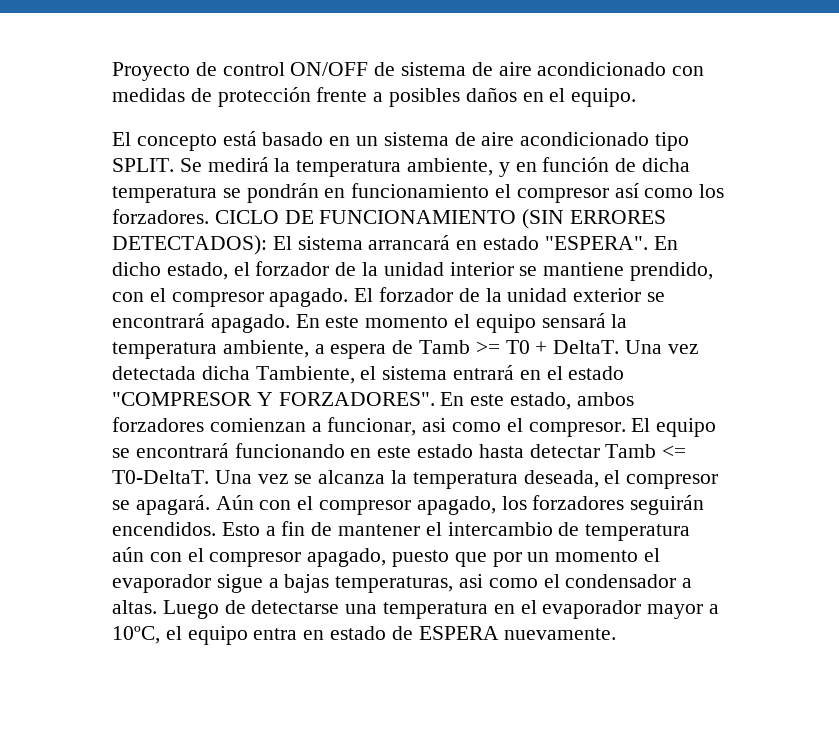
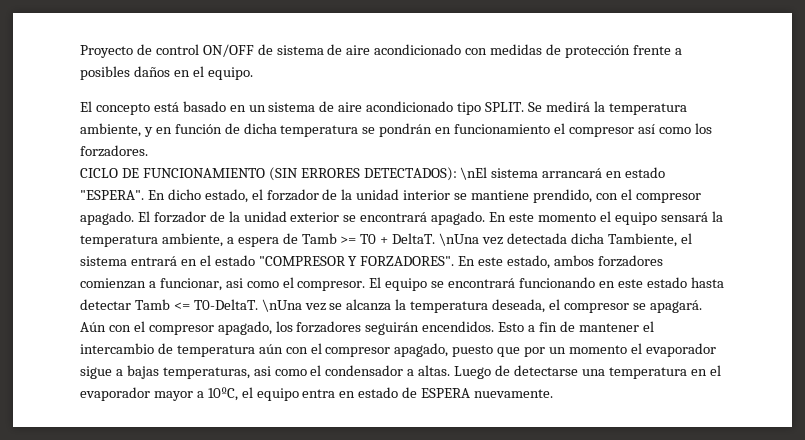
- Se medirá la temperatura ambiente, y en función de dicha temperatura se pondrán en funcionamiento el compresor así como los forzadores. CICLO DE FUNCIONAMIENTO (SIN ERRORES DETECTADOS): El sistema arrancará en estado "ESPERA".
+ Se medirá la temperatura ambiente, y en función de dicha temperatura se pondrán en funcionamiento el compresor así como los forzadores.
+ CICLO DE FUNCIONAMIENTO (SIN ERRORES DETECTADOS): \nEl sistema arrancará en estado "ESPERA".
- Una vez detectada dicha Tambiente, el sistema entrará en el estado "COMPRESOR Y FORZADORES".
+ \nUna vez detectada dicha Tambiente, el sistema entrará en el estado "COMPRESOR Y FORZADORES".
- Una vez se alcanza la temperatura deseada, el compresor se apagará.
+ \nUna vez se alcanza la temperatura deseada, el compresor se apagará.

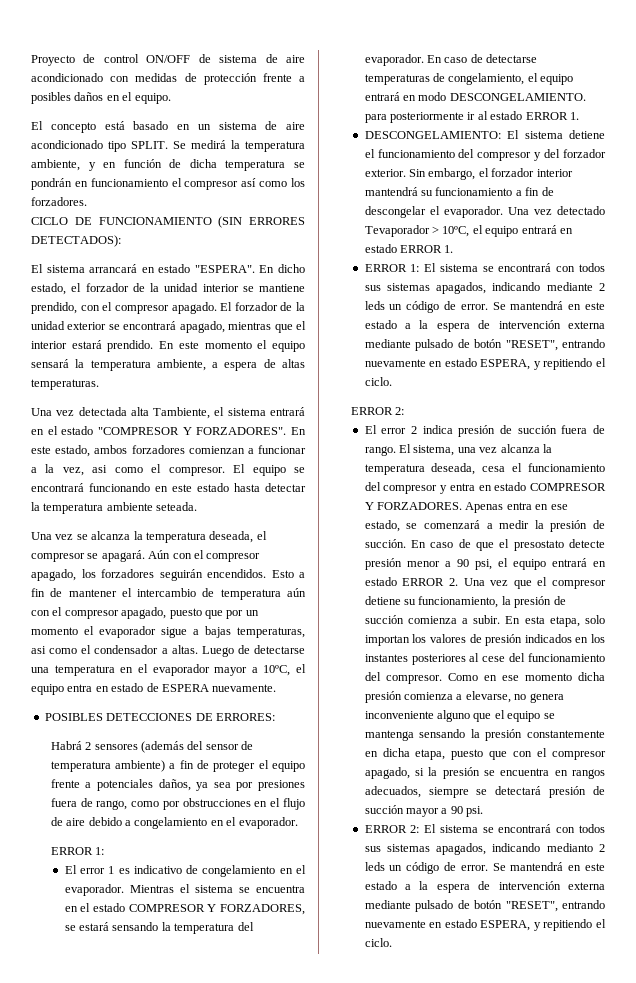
- CICLO DE FUNCIONAMIENTO (SIN ERRORES DETECTADOS): \nEl sistema arrancará en estado "ESPERA".
+ CICLO DE FUNCIONAMIENTO (SIN ERRORES DETECTADOS):
+ El sistema arrancará en estado "ESPERA".
- El forzador de la unidad exterior se encontrará apagado.
+ El forzador de la unidad exterior se encontrará apagado, mientras que el interior estará prendido.
- En este momento el equipo sensará la temperatura ambiente, a espera de Tamb >= T0 + DeltaT. \nUna vez detectada dicha Tambiente, el sistema entrará en el estado "COMPRESOR Y FORZADORES".
+ En este momento el equipo sensará la temperatura ambiente, a espera de altas temperaturas.
+ Una vez detectada alta Tambiente, el sistema entrará en el estado "COMPRESOR Y FORZADORES".
- En este estado, ambos forzadores comienzan a funcionar, asi como el compresor.
+ En este estado, ambos forzadores comienzan a funcionar a la vez, asi como el compresor.
- El equipo se encontrará funcionando en este estado hasta detectar Tamb <= T0-DeltaT. \nUna vez se alcanza la temperatura deseada, el compresor se apagará.
+ El equipo se encontrará funcionando en este estado hasta detectar la temperatura ambiente seteada.
+ Una vez se alcanza la temperatura deseada, el compresor se apagará.
+ POSIBLES DETECCIONES DE ERRORES:
+ Habrá 2 sensores (además del sensor de temperatura ambiente) a fin de proteger el equipo frente a potenciales daños, ya sea por presiones fuera de rango, como por obstrucciones en el flujo de aire debido a congelamiento en el evaporador.
+ ERROR 1:
+ El error 1 es indicativo de congelamiento en el evaporador. Mientras el sistema se encuentra en el estado COMPRESOR Y FORZADORES, se estará sensando la temperatura del evaporador. En caso de detectarse temperaturas de congelamiento, el equipo entrará en modo DESCONGELAMIENTO. para posteriormente ir al estado ERROR 1.
+ DESCONGELAMIENTO: El sistema detiene el funcionamiento del compresor y del forzador exterior. Sin embargo, el forzador interior mantendrá su funcionamiento a fin de descongelar el evaporador. Una vez detectado Tevaporador > 10ºC, el equipo entrará en estado ERROR 1.
+ ERROR 1: El sistema se encontrará con todos sus sistemas apagados, indicando mediante 2 leds un código de error. Se mantendrá en este estado a la espera de intervención externa mediante pulsado de botón "RESET", entrando nuevamente en estado ESPERA, y repitiendo el ciclo.
+ ERROR 2:
+ El error 2 indica presión de succión fuera de rango. El sistema, una vez alcanza la temperatura deseada, cesa el funcionamiento del compresor y entra en estado COMPRESOR Y FORZADORES. Apenas entra en ese estado, se comenzará a medir la presión de succión. En caso de que el presostato detecte presión menor a 90 psi, el equipo entrará en estado ERROR 2. Una vez que el compresor detiene su funcionamiento, la presión de succión comienza a subir. En esta etapa, solo importan los valores de presión indicados en los instantes posteriores al cese del funcionamiento del compresor. Como en ese momento dicha presión comienza a elevarse, no genera inconveniente alguno que el equipo se mantenga sensando la presión constantemente en dicha etapa, puesto que con el compresor apagado, si la presión se encuentra en rangos adecuados, siempre se detectará presión de succión mayor a 90 psi.
+ ERROR 2: El sistema se encontrará con todos sus sistemas apagados, indicando medianto 2 leds un código de error. Se mantendrá en este estado a la espera de intervención externa mediante pulsado de botón "RESET", entrando nuevamente en estado ESPERA, y repitiendo el ciclo.

